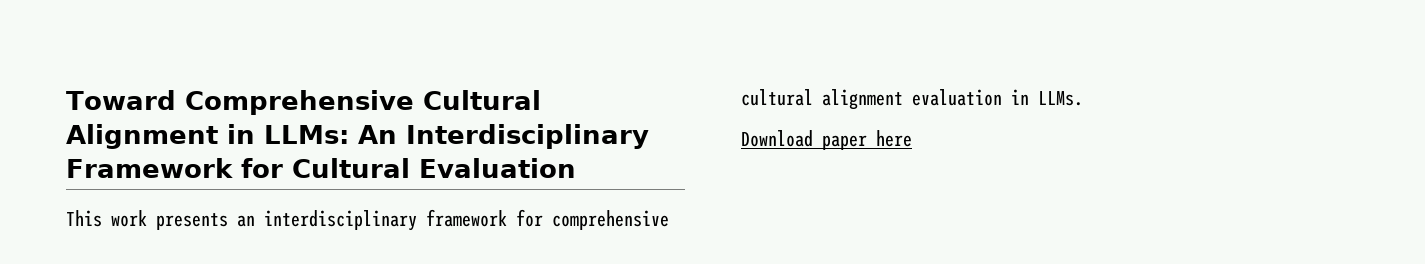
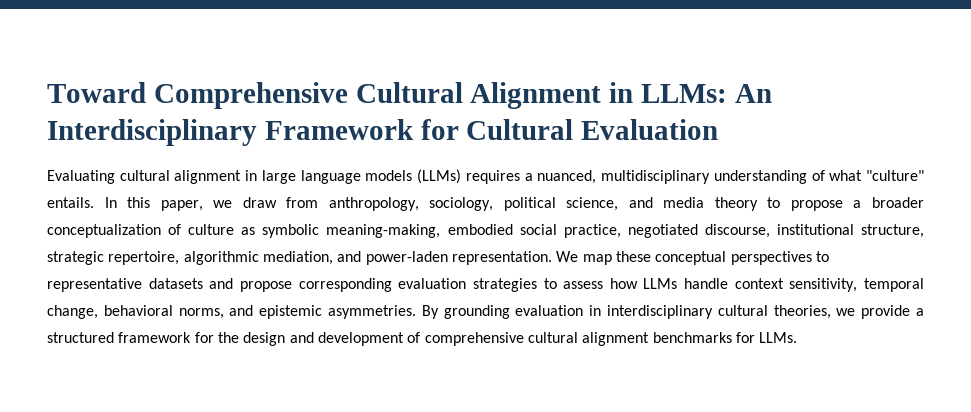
- This work presents an interdisciplinary framework for comprehensive cultural alignment evaluation in LLMs.
+ Evaluating cultural alignment in large language models (LLMs) requires a nuanced, multidisciplinary understanding of what "culture" entails. In this paper, we draw from anthropology, sociology, political science, and media theory to propose a broader conceptualization of culture as symbolic meaning-making, embodied social practice, negotiated discourse, institutional structure, strategic repertoire, algorithmic mediation, and power-laden representation. We map these conceptual perspectives to representative datasets and propose corresponding evaluation strategies to assess how LLMs handle context sensitivity, temporal change, behavioral norms, and epistemic asymmetries. By grounding evaluation in interdisciplinary cultural theories, we provide a structured framework for the design and development of comprehensive cultural alignment benchmarks for LLMs.
- Download paper here

